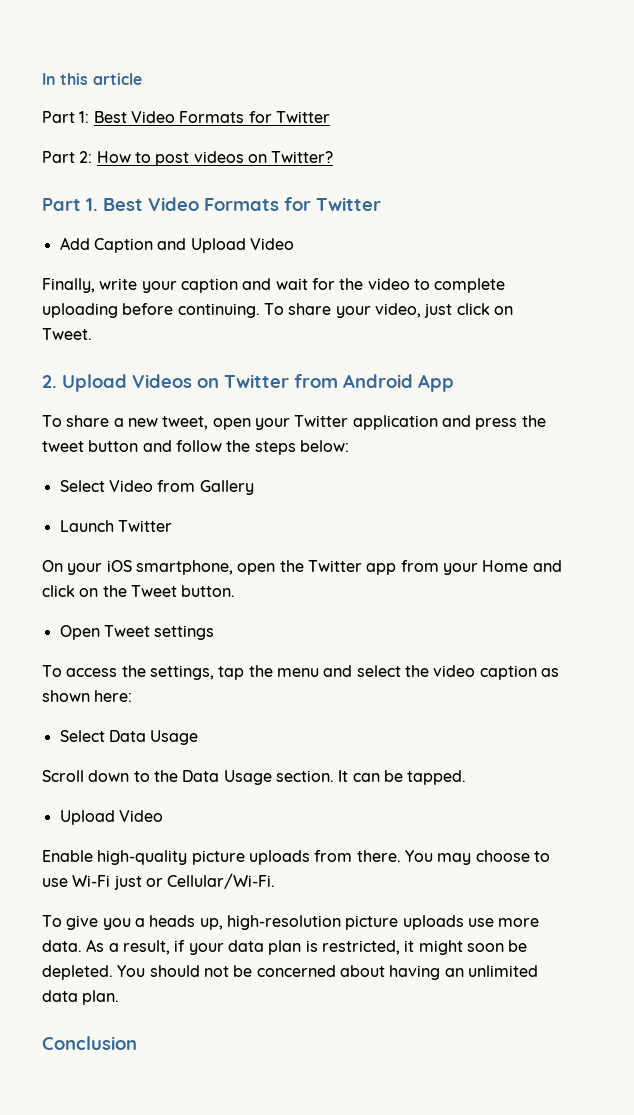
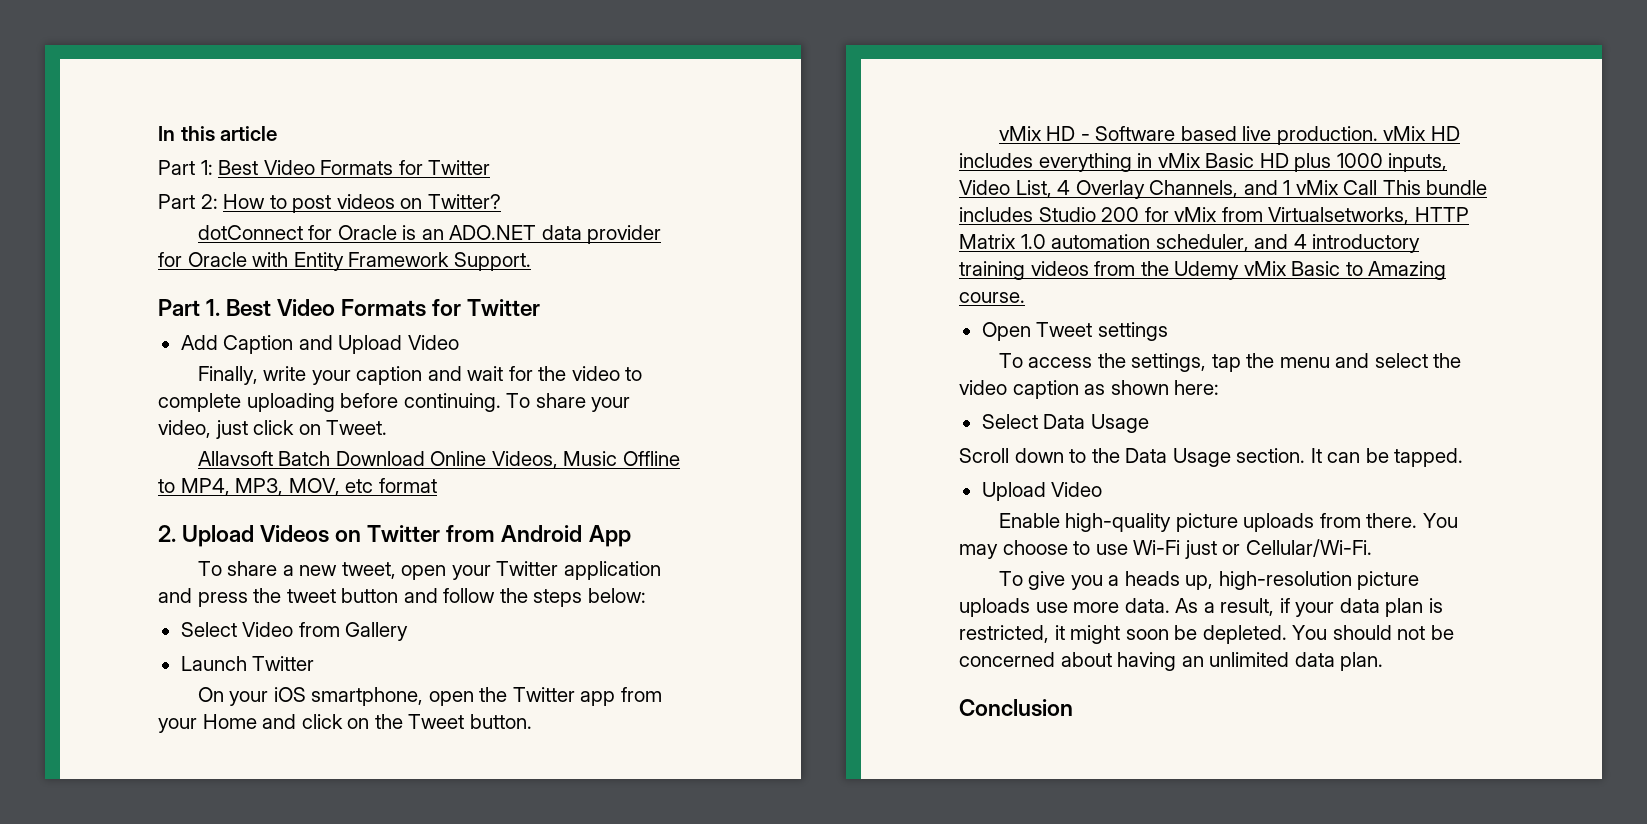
+ dotConnect for Oracle is an ADO.NET data provider for Oracle with Entity Framework Support.
+ Allavsoft Batch Download Online Videos, Music Offline to MP4, MP3, MOV, etc format
+ vMix HD - Software based live production. vMix HD includes everything in vMix Basic HD plus 1000 inputs, Video List, 4 Overlay Channels, and 1 vMix Call This bundle includes Studio 200 for vMix from Virtualsetworks, HTTP Matrix 1.0 automation scheduler, and 4 introductory training videos from the Udemy vMix Basic to Amazing course.

